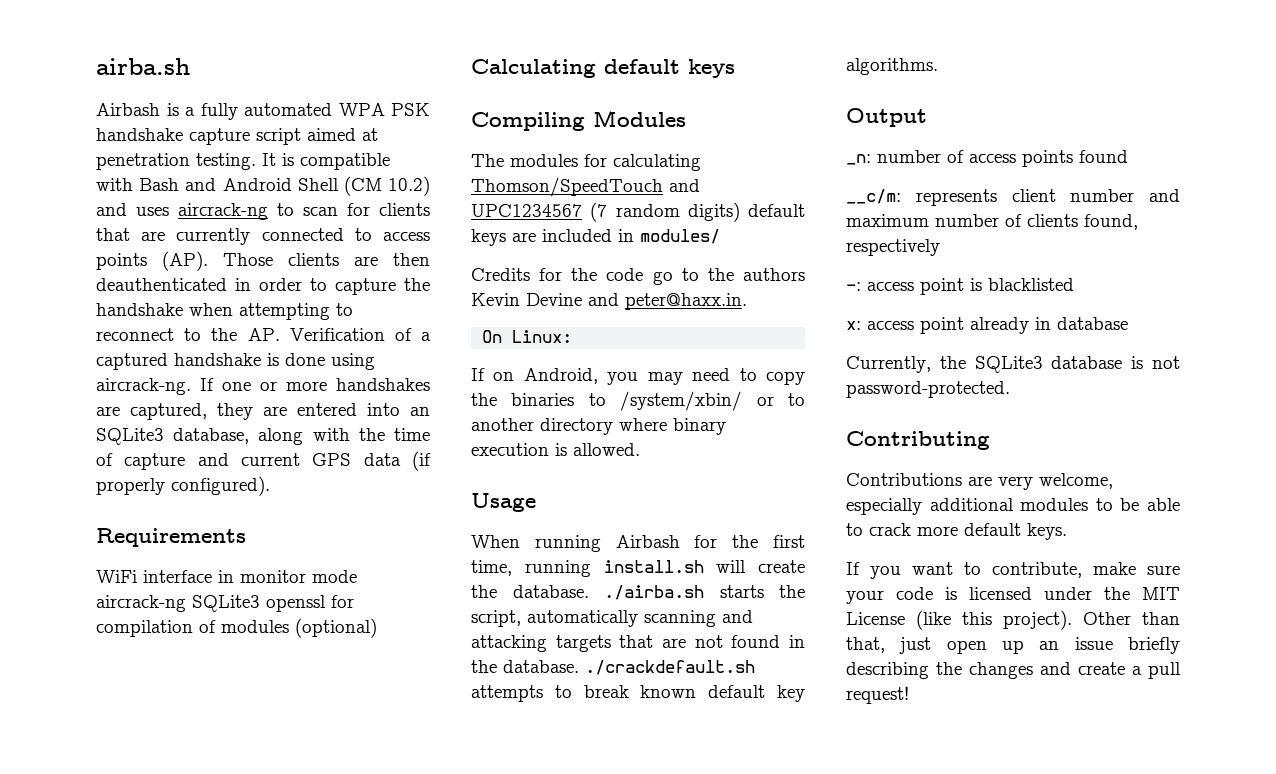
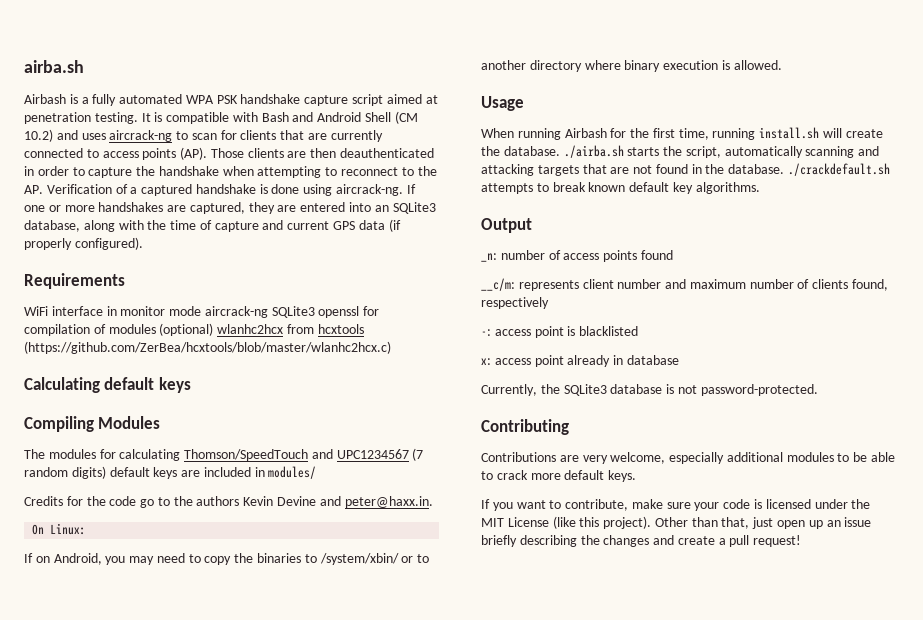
- WiFi interface in monitor mode aircrack-ng SQLite3 openssl for compilation of modules (optional)
+ WiFi interface in monitor mode aircrack-ng SQLite3 openssl for compilation of modules (optional) wlanhc2hcx from hcxtools (https://github.com/ZerBea/hcxtools/blob/master/wlanhc2hcx.c)

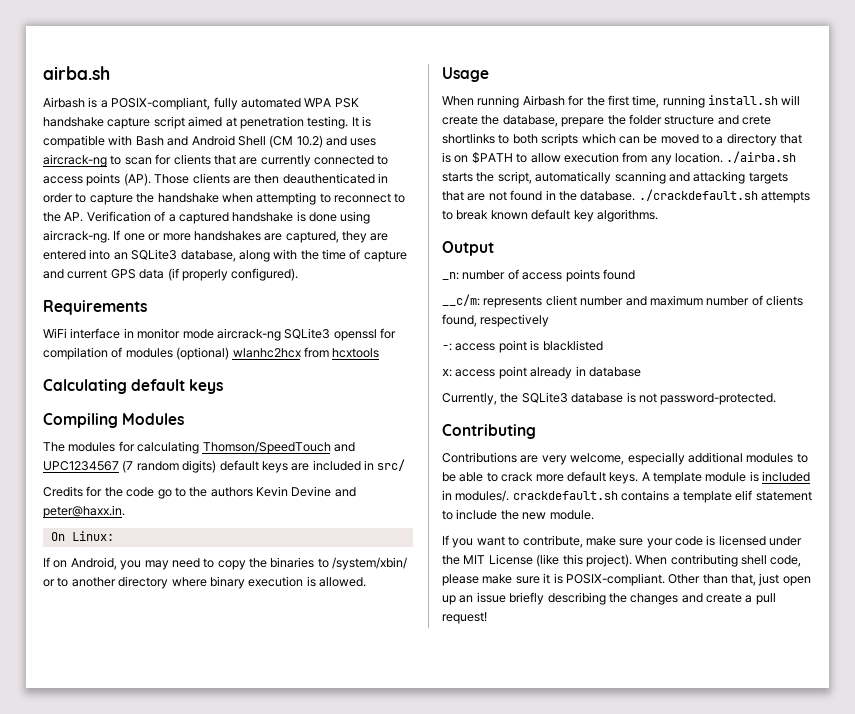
- Airbash is a fully automated WPA PSK handshake capture script aimed at penetration testing.
+ Airbash is a POSIX-compliant, fully automated WPA PSK handshake capture script aimed at penetration testing.
- WiFi interface in monitor mode aircrack-ng SQLite3 openssl for compilation of modules (optional) wlanhc2hcx from hcxtools (https://github.com/ZerBea/hcxtools/blob/master/wlanhc2hcx.c)
+ WiFi interface in monitor mode aircrack-ng SQLite3 openssl for compilation of modules (optional) wlanhc2hcx from hcxtools
- The modules for calculating Thomson/SpeedTouch and UPC1234567 (7 random digits) default keys are included in modules/
+ The modules for calculating Thomson/SpeedTouch and UPC1234567 (7 random digits) default keys are included in src/
- When running Airbash for the first time, running install.sh will create the database. ./airba.sh starts the script, automatically scanning and attacking targets that are not found in the database. ./crackdefault.sh attempts to break known default key algorithms.
+ When running Airbash for the first time, running install.sh will create the database, prepare the folder structure and crete shortlinks to both scripts which can be moved to a directory that is on $PATH to allow execution from any location. ./airba.sh starts the script, automatically scanning and attacking targets that are not found in the database. ./crackdefault.sh attempts to break known default key algorithms.
+ A template module is included in modules/. crackdefault.sh contains a template elif statement to include the new module.
+ When contributing shell code, please make sure it is POSIX-compliant.

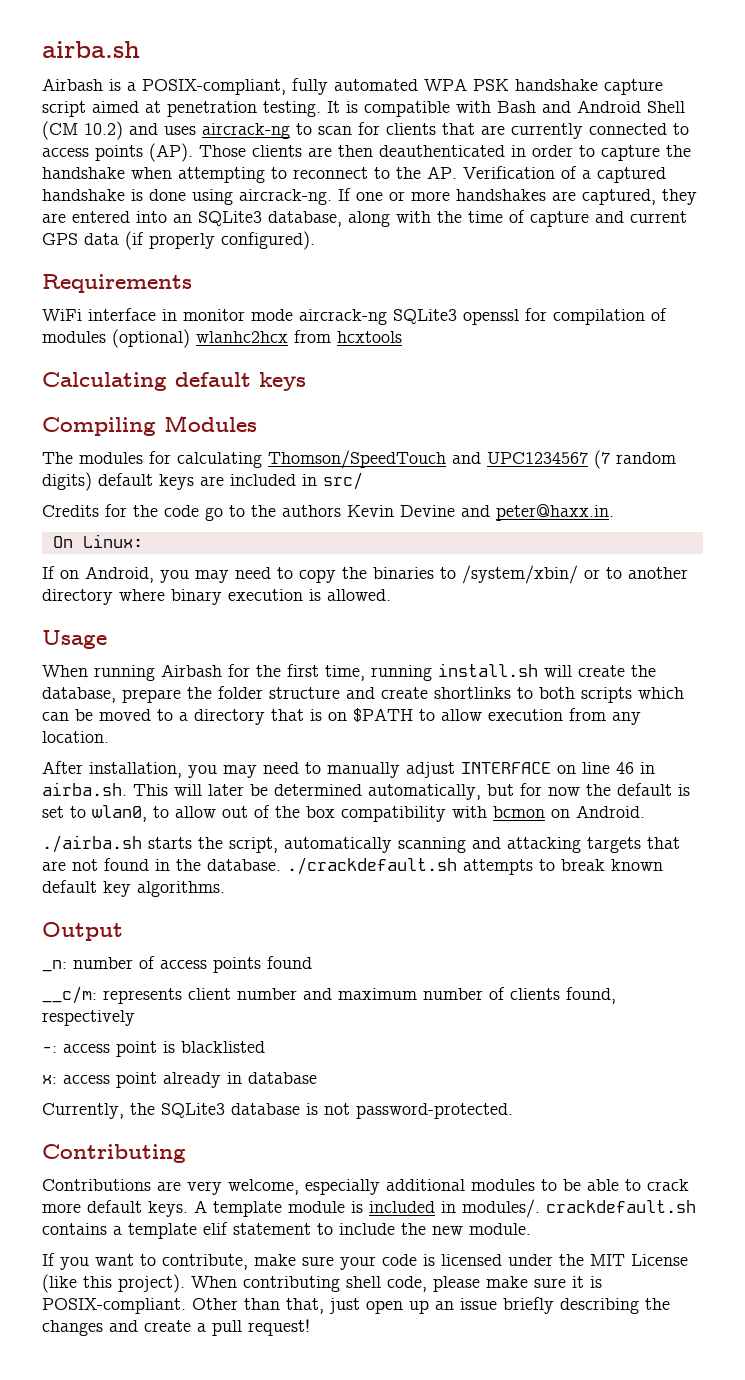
- When running Airbash for the first time, running install.sh will create the database, prepare the folder structure and crete shortlinks to both scripts which can be moved to a directory that is on $PATH to allow execution from any location. ./airba.sh starts the script, automatically scanning and attacking targets that are not found in the database. ./crackdefault.sh attempts to break known default key algorithms.
+ When running Airbash for the first time, running install.sh will create the database, prepare the folder structure and create shortlinks to both scripts which can be moved to a directory that is on $PATH to allow execution from any location.
+ After installation, you may need to manually adjust INTERFACE on line 46 in airba.sh. This will later be determined automatically, but for now the default is set to wlan0, to allow out of the box compatibility with bcmon on Android.
+ ./airba.sh starts the script, automatically scanning and attacking targets that are not found in the database. ./crackdefault.sh attempts to break known default key algorithms.

